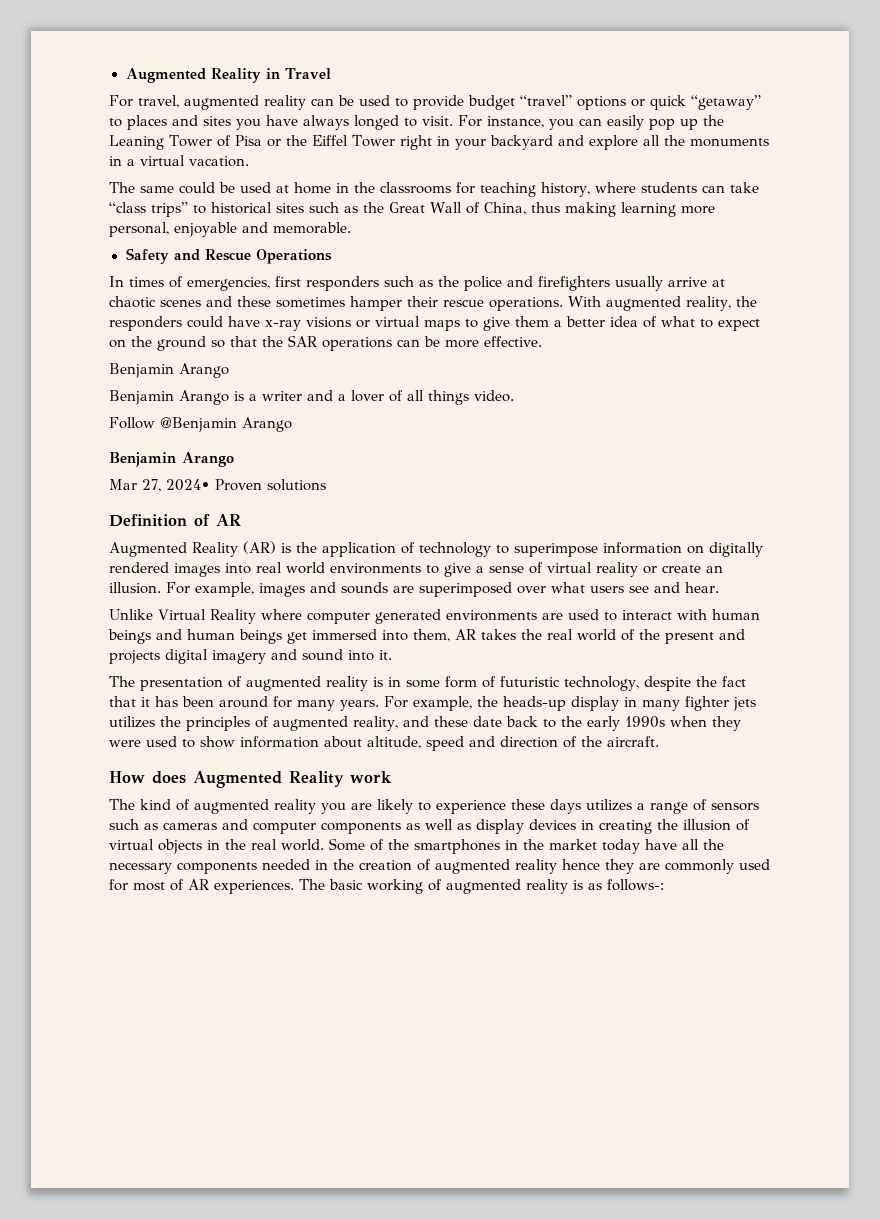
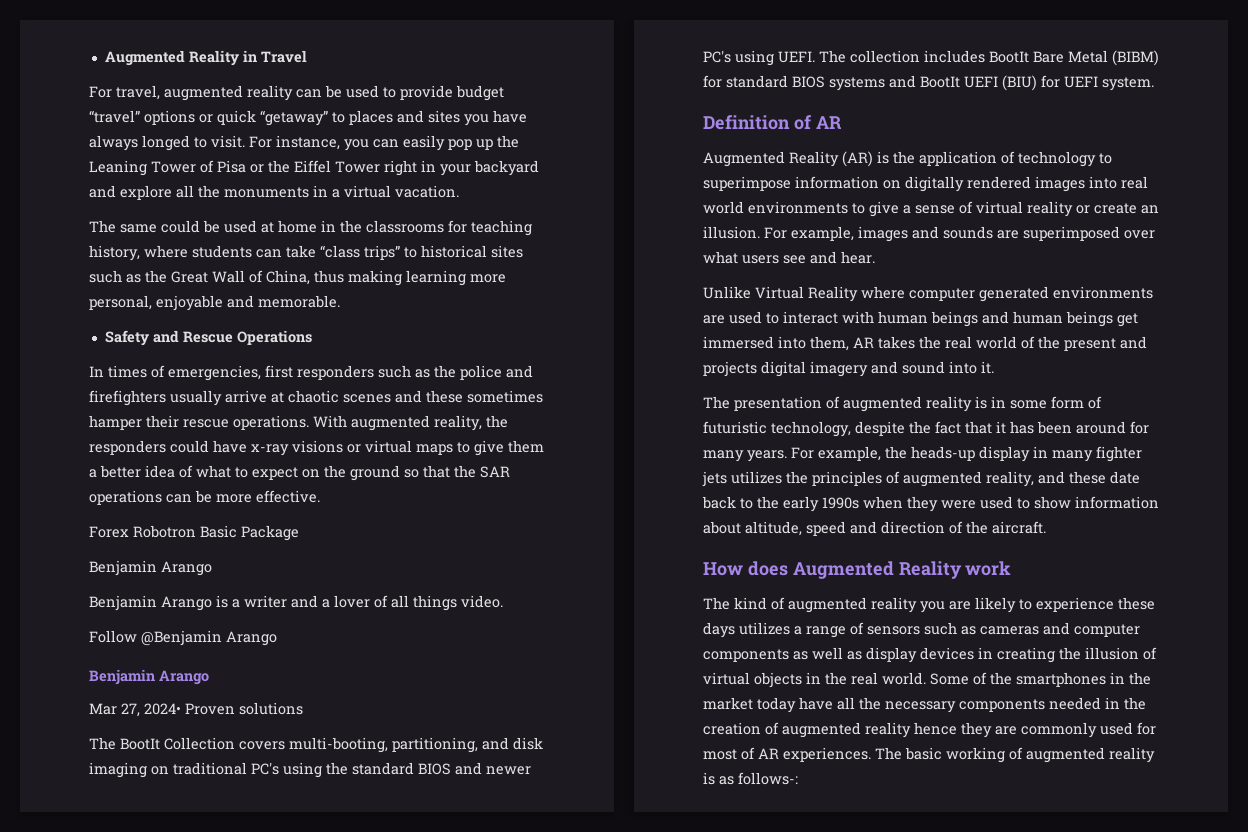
+ Forex Robotron Basic Package
+ The BootIt Collection covers multi-booting, partitioning, and disk imaging on traditional PC's using the standard BIOS and newer PC's using UEFI. The collection includes BootIt Bare Metal (BIBM) for standard BIOS systems and BootIt UEFI (BIU) for UEFI system.

